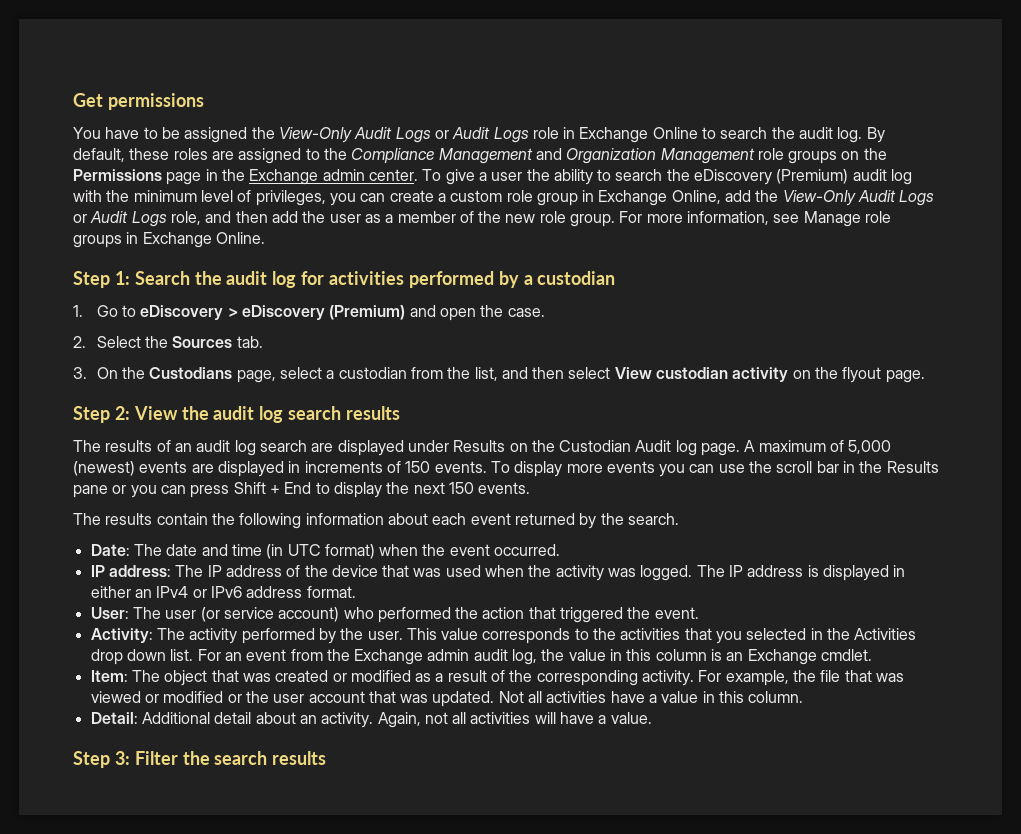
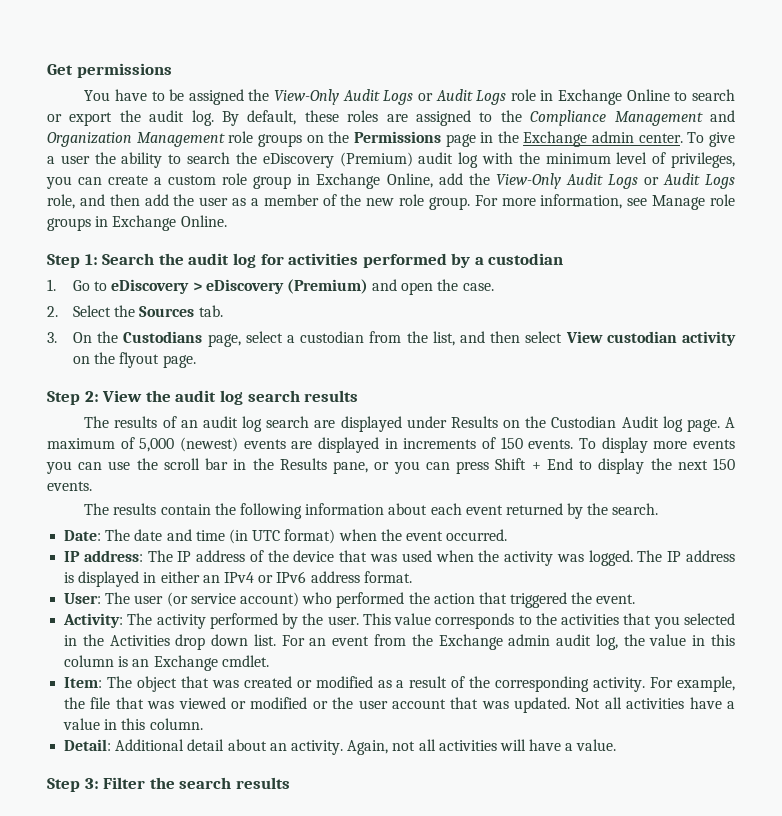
- You have to be assigned the View-Only Audit Logs or Audit Logs role in Exchange Online to search the audit log.
+ You have to be assigned the View-Only Audit Logs or Audit Logs role in Exchange Online to search or export the audit log.
- To display more events you can use the scroll bar in the Results pane or you can press Shift + End to display the next 150 events.
+ To display more events you can use the scroll bar in the Results pane, or you can press Shift + End to display the next 150 events.

